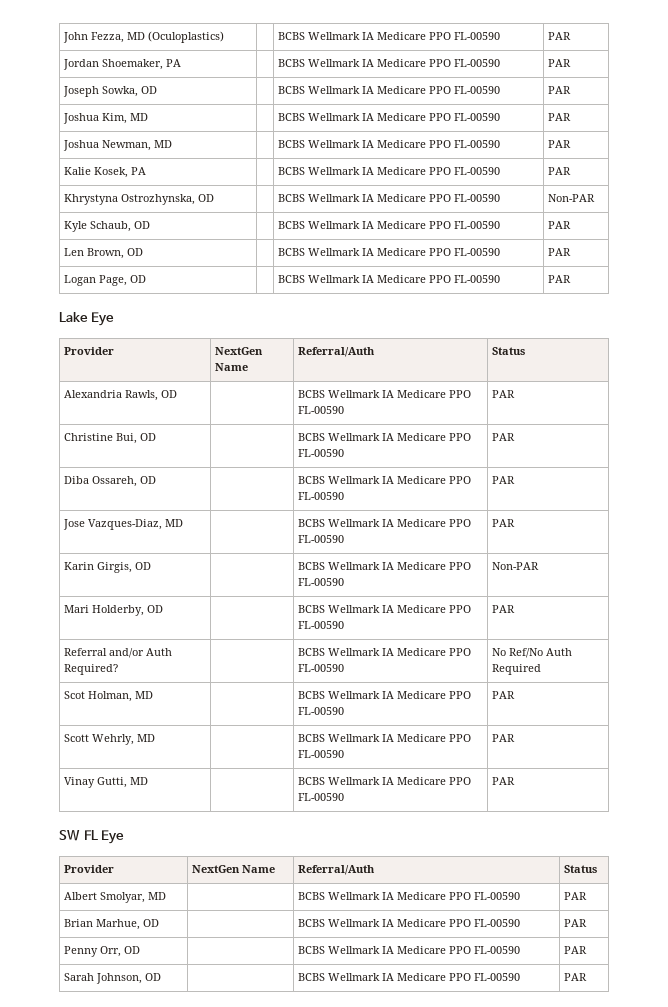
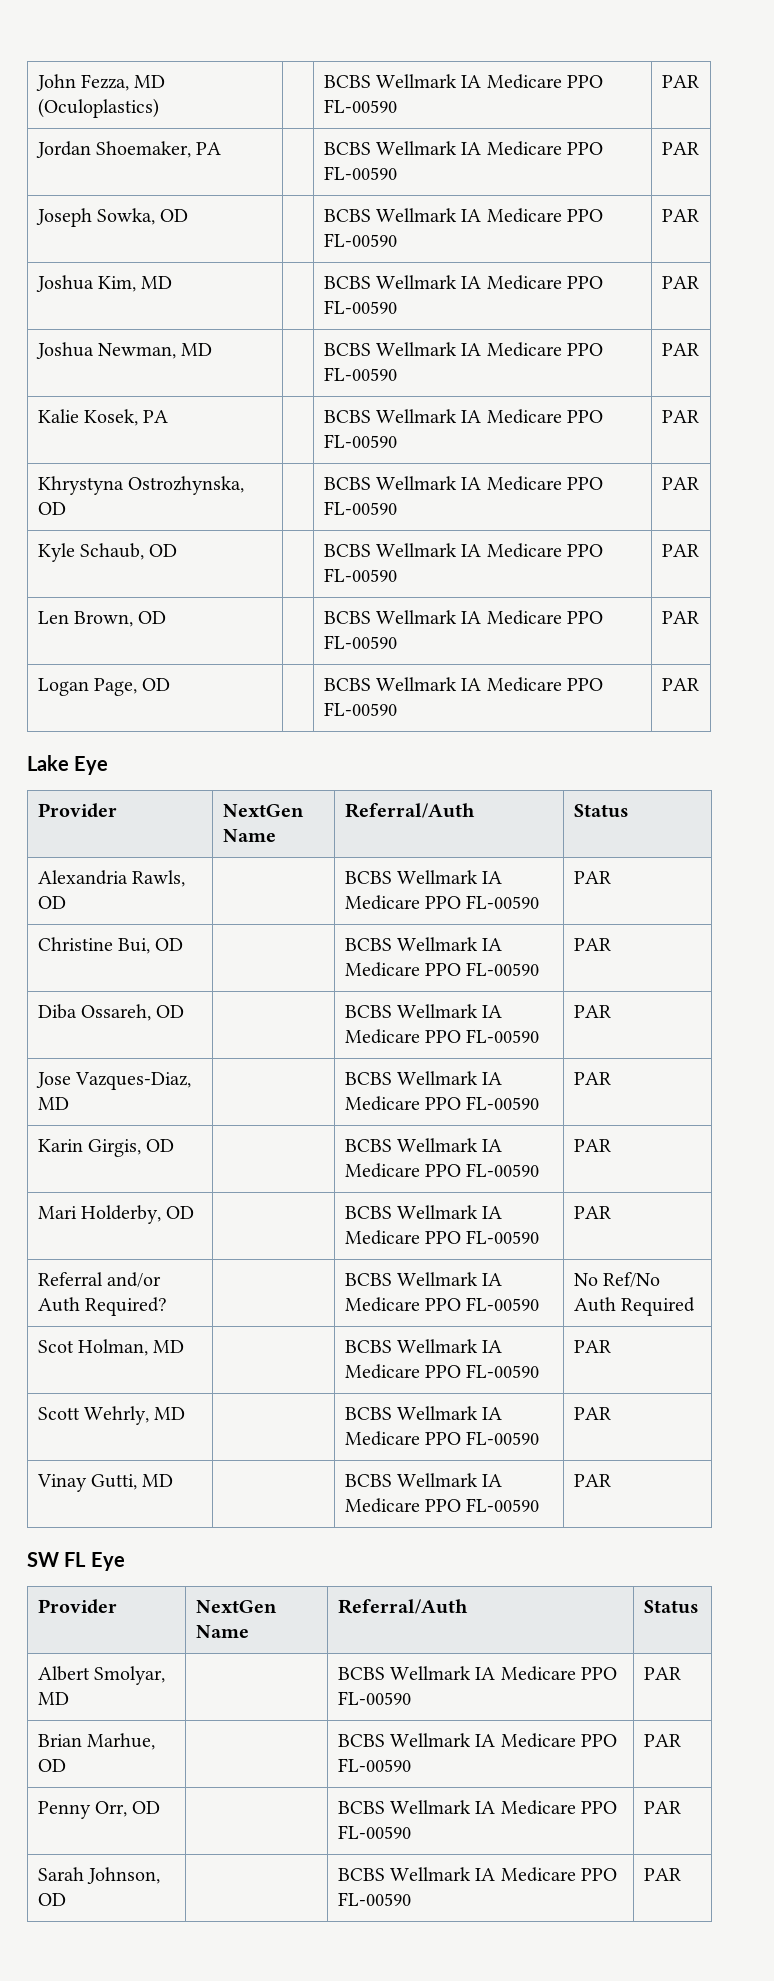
- Khrystyna Ostrozhynska, OD | | BCBS Wellmark IA Medicare PPO FL-00590 | Non-PAR
+ Khrystyna Ostrozhynska, OD | | BCBS Wellmark IA Medicare PPO FL-00590 | PAR
- Karin Girgis, OD | | BCBS Wellmark IA Medicare PPO FL-00590 | Non-PAR
+ Karin Girgis, OD | | BCBS Wellmark IA Medicare PPO FL-00590 | PAR

